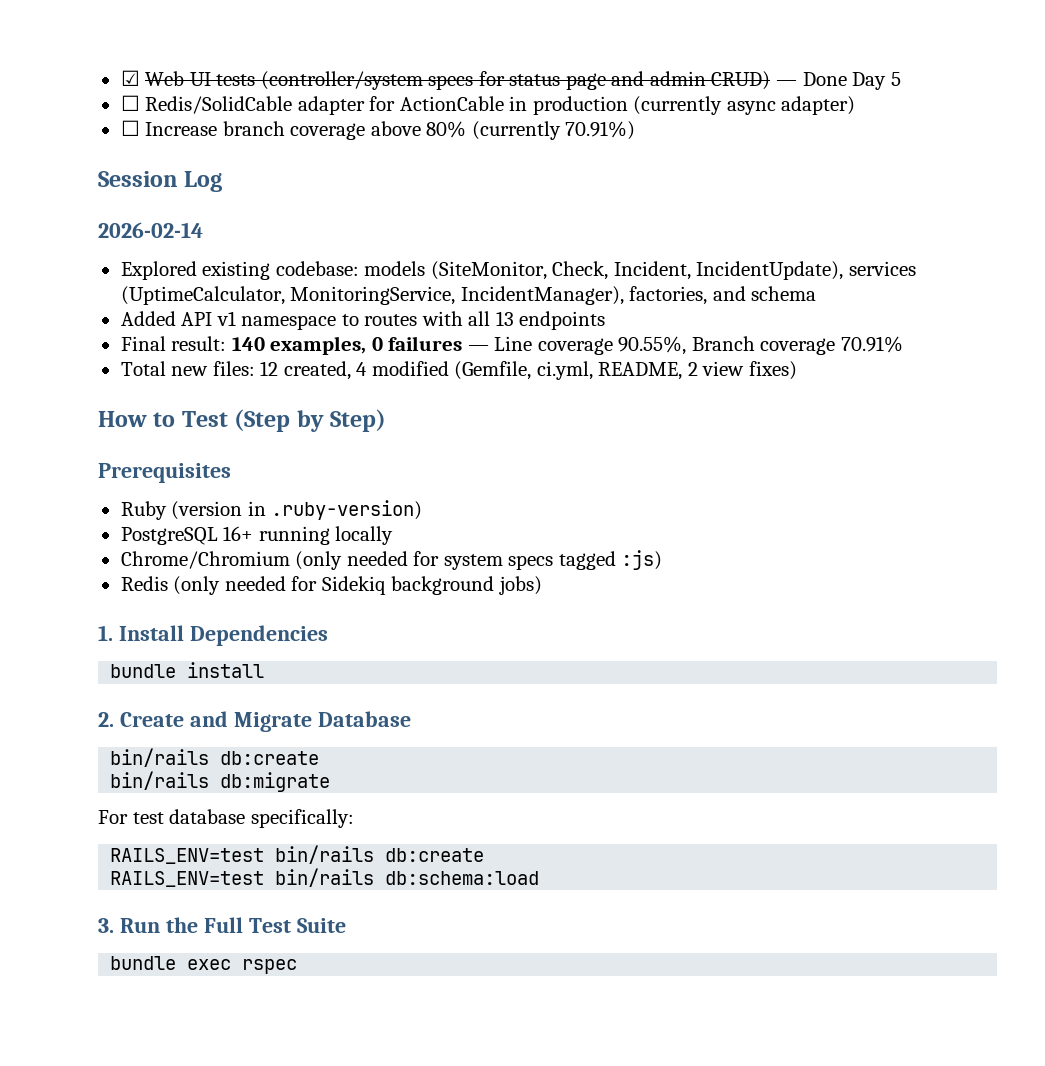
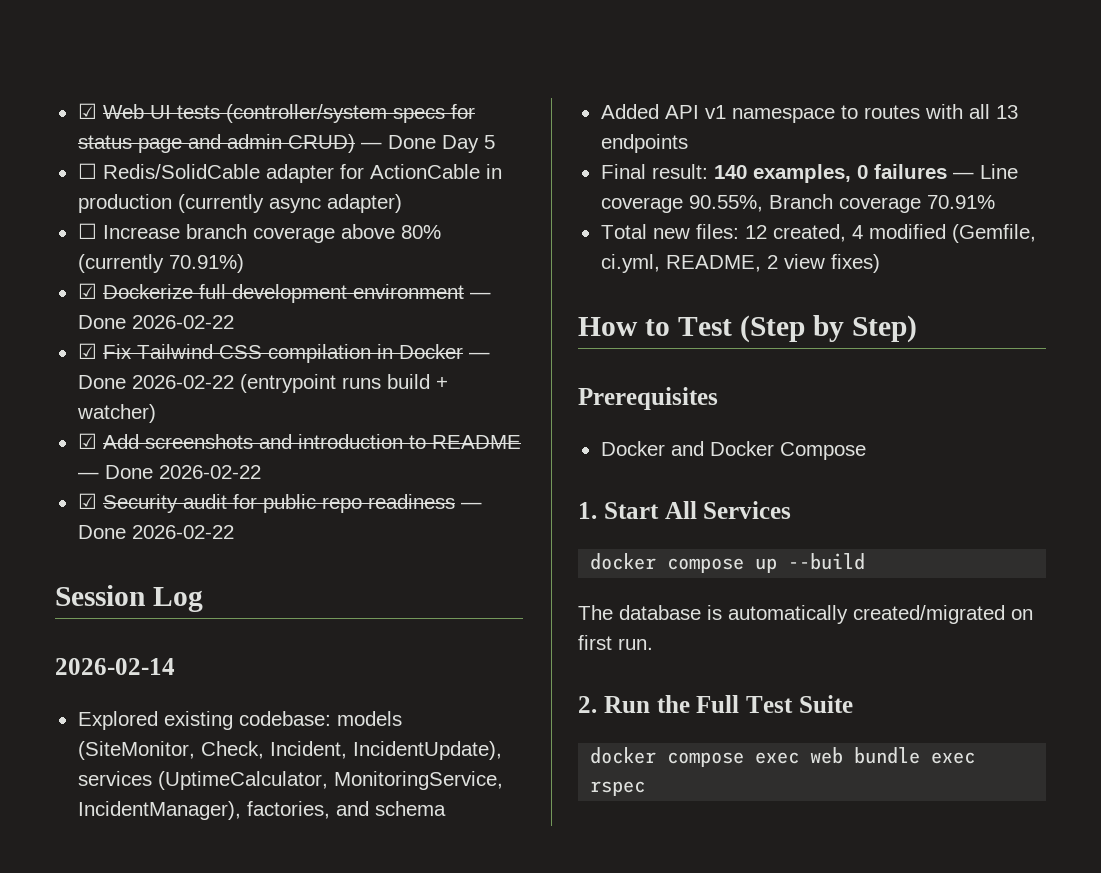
+ ☑ Dockerize full development environment — Done 2026-02-22
+ ☑ Fix Tailwind CSS compilation in Docker — Done 2026-02-22 (entrypoint runs build + watcher)
+ ☑ Add screenshots and introduction to README — Done 2026-02-22
+ ☑ Security audit for public repo readiness — Done 2026-02-22
- Ruby (version in .ruby-version)
- PostgreSQL 16+ running locally
- Chrome/Chromium (only needed for system specs tagged :js)
- Redis (only needed for Sidekiq background jobs)
- 1. Install Dependencies
- bundle install
- 2. Create and Migrate Database
- bin/rails db:create
- bin/rails db:migrate
- For test database specifically:
- RAILS_ENV=test bin/rails db:create
- RAILS_ENV=test bin/rails db:schema:load
- 3. Run the Full Test Suite
+ Docker and Docker Compose
+ 1. Start All Services
+ docker compose up --build
+ The database is automatically created/migrated on first run.
+ 2. Run the Full Test Suite
- bundle exec rspec
+ docker compose exec web bundle exec rspec

